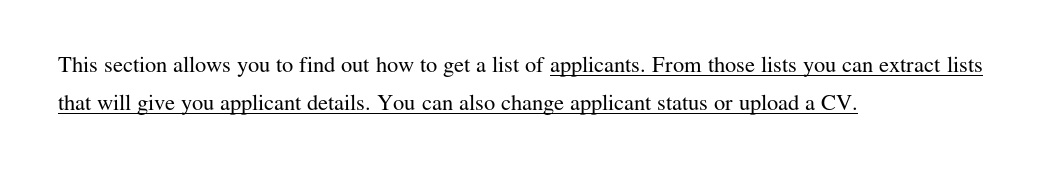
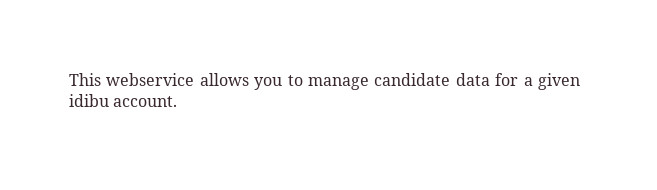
- This section allows you to find out how to get a list of applicants. From those lists you can extract lists that will give you applicant details. You can also change applicant status or upload a CV.
+ This webservice allows you to manage candidate data for a given idibu account.

